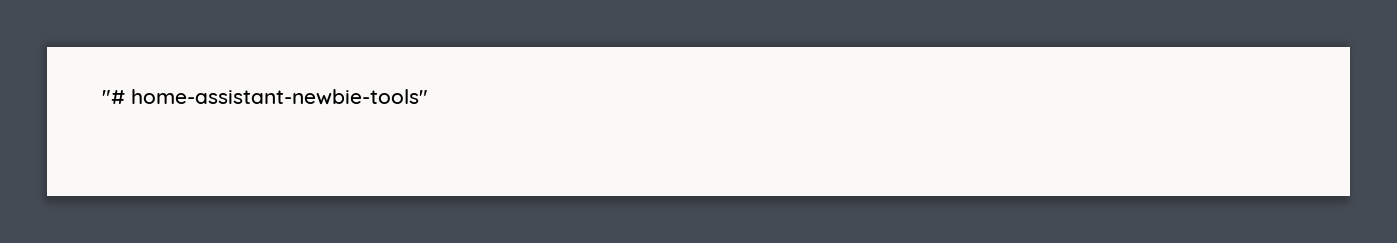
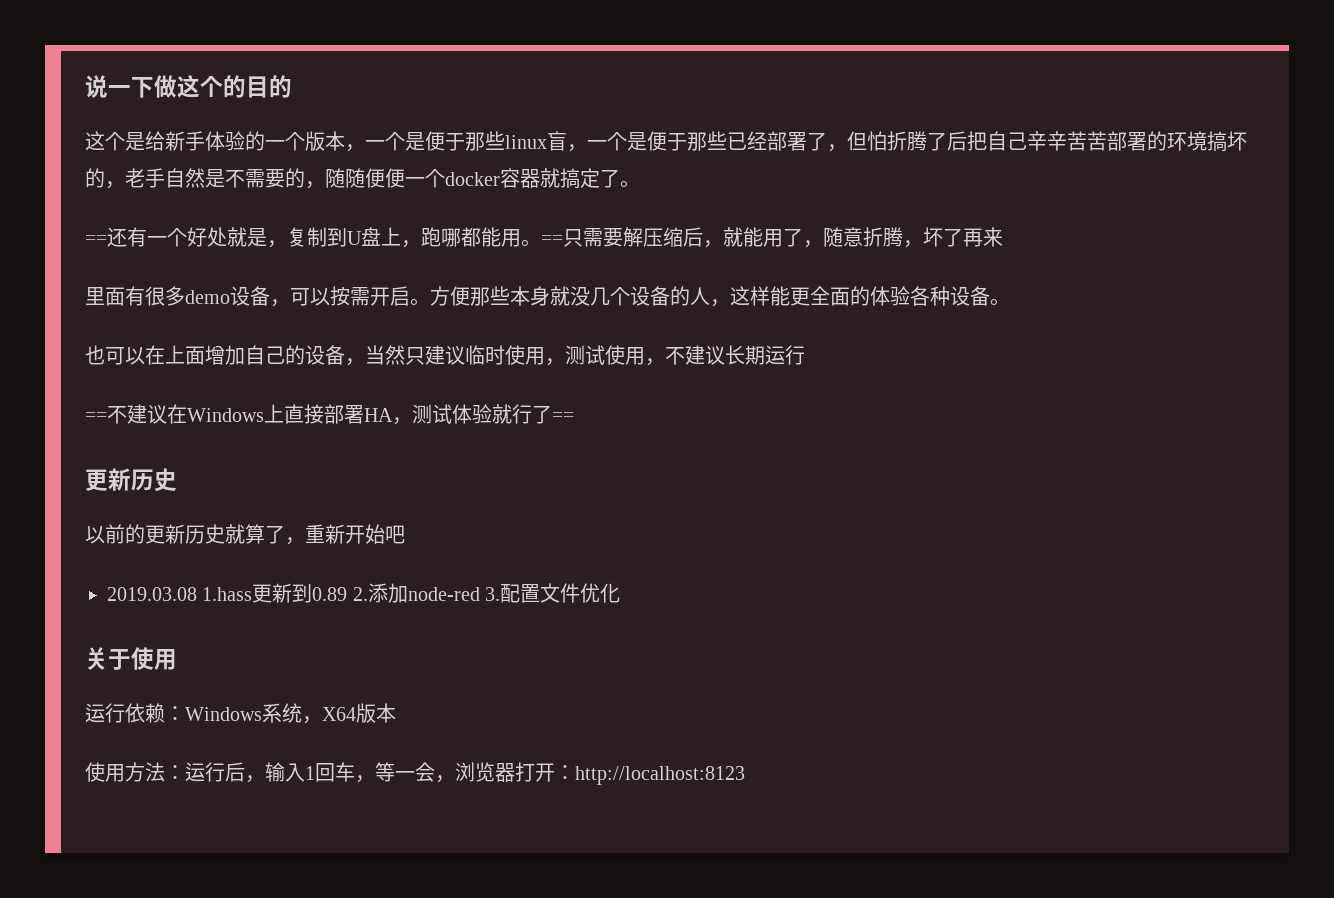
- "# home-assistant-newbie-tools"
+ 说一下做这个的目的
+ 这个是给新手体验的一个版本，一个是便于那些linux盲，一个是便于那些已经部署了，但怕折腾了后把自己辛辛苦苦部署的环境搞坏的，老手自然是不需要的，随随便便一个docker容器就搞定了。
+ ==还有一个好处就是，复制到U盘上，跑哪都能用。==只需要解压缩后，就能用了，随意折腾，坏了再来
+ 里面有很多demo设备，可以按需开启。方便那些本身就没几个设备的人，这样能更全面的体验各种设备。
+ 也可以在上面增加自己的设备，当然只建议临时使用，测试使用，不建议长期运行
+ ==不建议在Windows上直接部署HA，测试体验就行了==
+ 更新历史
+ 以前的更新历史就算了，重新开始吧
+ 2019.03.08 1.hass更新到0.89 2.添加node-red 3.配置文件优化
+ 关于使用
+ 运行依赖：Windows系统，X64版本
+ 使用方法：运行后，输入1回车，等一会，浏览器打开：http://localhost:8123

